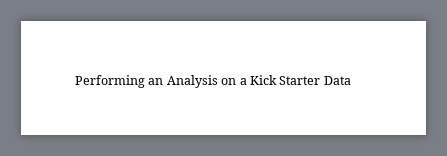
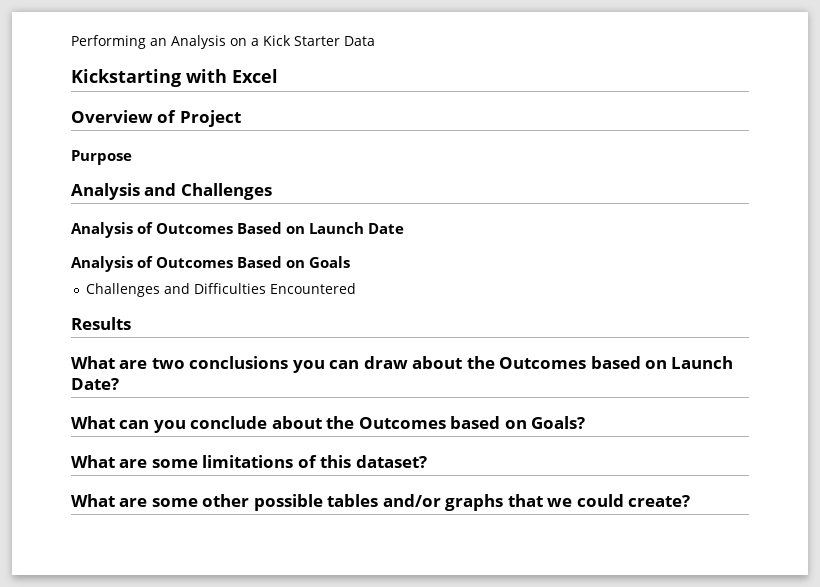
+ Kickstarting with Excel
+ Overview of Project
+ Purpose
+ Analysis and Challenges
+ Analysis of Outcomes Based on Launch Date
+ Analysis of Outcomes Based on Goals
+ Challenges and Difficulties Encountered
+ Results
+ What are two conclusions you can draw about the Outcomes based on Launch Date?
+ What can you conclude about the Outcomes based on Goals?
+ What are some limitations of this dataset?
+ What are some other possible tables and/or graphs that we could create?

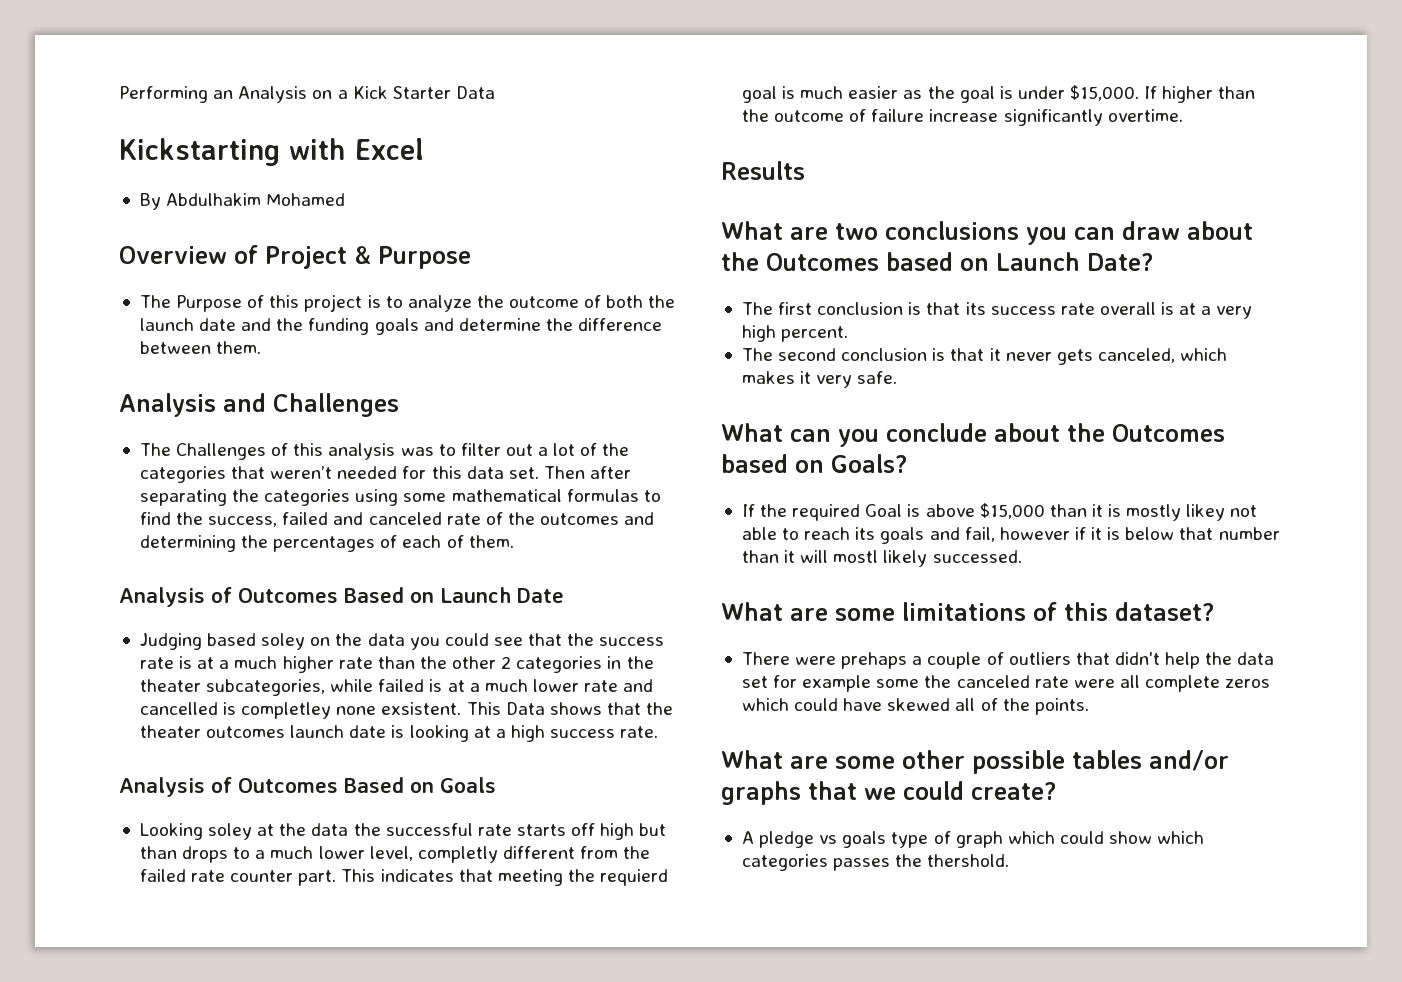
+ By Abdulhakim Mohamed
- Overview of Project
- Purpose
+ Overview of Project & Purpose
+ The Purpose of this project is to analyze the outcome of both the launch date and the funding goals and determine the difference between them.
  Analysis and Challenges
+ The Challenges of this analysis was to filter out a lot of the categories that weren’t needed for this data set. Then after separating the categories using some mathematical formulas to find the success, failed and canceled rate of the outcomes and determining the percentages of each of them.
+ Judging based soley on the data you could see that the success rate is at a much higher rate than the other 2 categories in the theater subcategories, while failed is at a much lower rate and cancelled is completley none exsistent. This Data shows that the theater outcomes launch date is looking at a high success rate.
- Challenges and Difficulties Encountered
+ Looking soley at the data the successful rate starts off high but than drops to a much lower level, completly different from the failed rate counter part. This indicates that meeting the requierd goal is much easier as the goal is under $15,000. If higher than the outcome of failure increase significantly overtime.
+ The first conclusion is that its success rate overall is at a very high percent.
+ The second conclusion is that it never gets canceled, which makes it very safe.
+ If the required Goal is above $15,000 than it is mostly likey not able to reach its goals and fail, however if it is below that number than it will mostl likely successed.
+ There were prehaps a couple of outliers that didn't help the data set for example some the canceled rate were all complete zeros which could have skewed all of the points.
+ A pledge vs goals type of graph which could show which categories passes the thershold.

